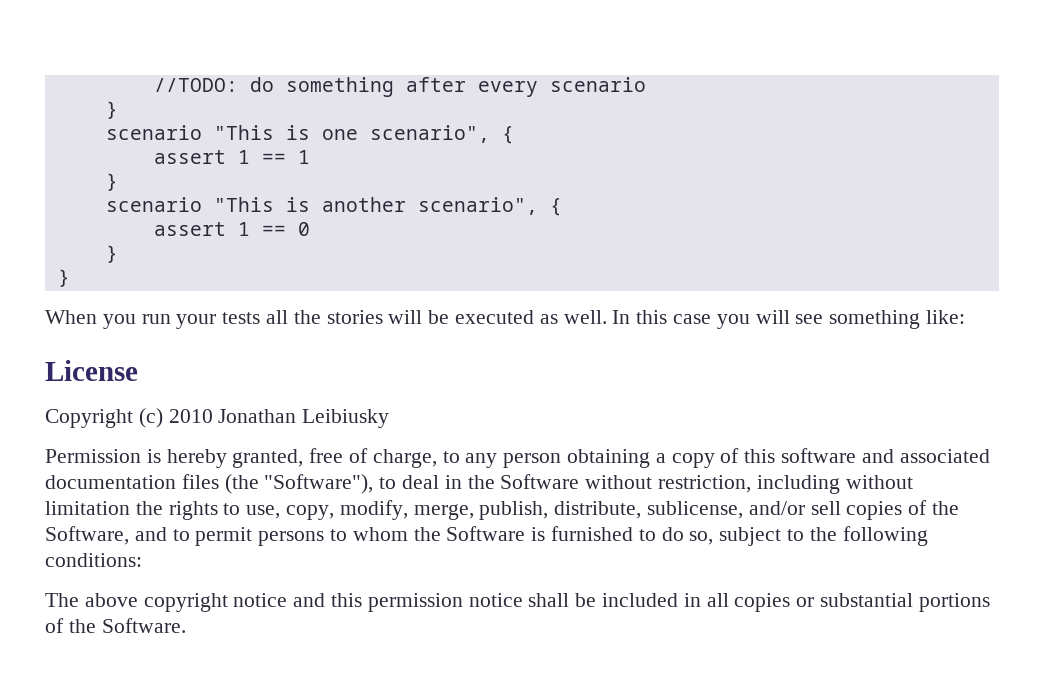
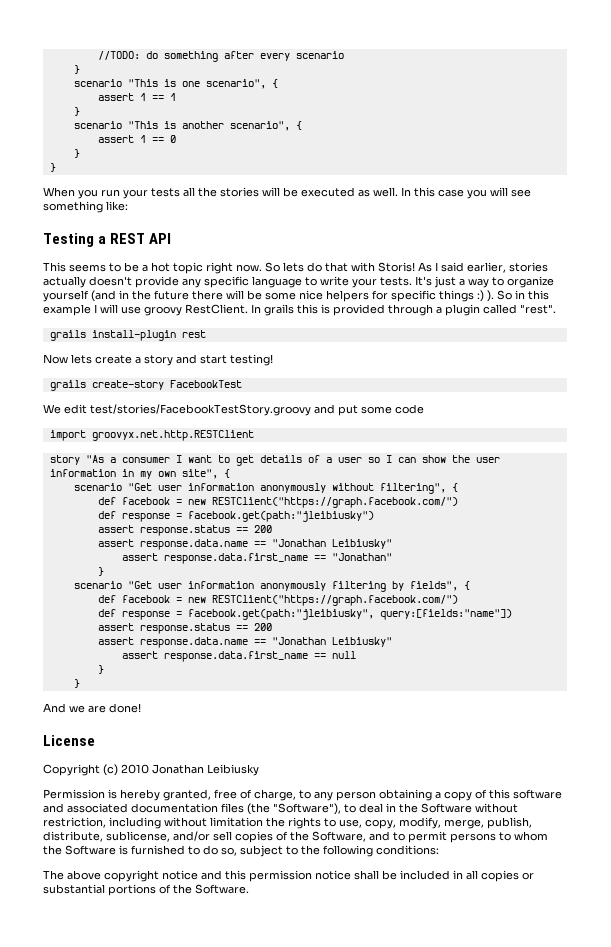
+ Testing a REST API
+ This seems to be a hot topic right now. So lets do that with Storis! As I said earlier, stories actually doesn't provide any specific language to write your tests. It's just a way to organize yourself (and in the future there will be some nice helpers for specific things :) ). So in this example I will use groovy RestClient. In grails this is provided through a plugin called "rest".
+ grails install-plugin rest
+ Now lets create a story and start testing!
+ grails create-story FacebookTest
+ We edit test/stories/FacebookTestStory.groovy and put some code
+ import groovyx.net.http.RESTClient
+ story "As a consumer I want to get details of a user so I can show the user information in my own site", {
+ scenario "Get user information anonymously without filtering", {
+ def facebook = new RESTClient("https://graph.facebook.com/")
+ def response = facebook.get(path:"jleibiusky")
+ assert response.status == 200
+ assert response.data.name == "Jonathan Leibiusky"
+ assert response.data.first_name == "Jonathan"
+ }
+ scenario "Get user information anonymously filtering by fields", {
+ def facebook = new RESTClient("https://graph.facebook.com/")
+ def response = facebook.get(path:"jleibiusky", query:[fields:"name"])
+ assert response.status == 200
+ assert response.data.name == "Jonathan Leibiusky"
+ assert response.data.first_name == null
+ }
+ }
+ And we are done!

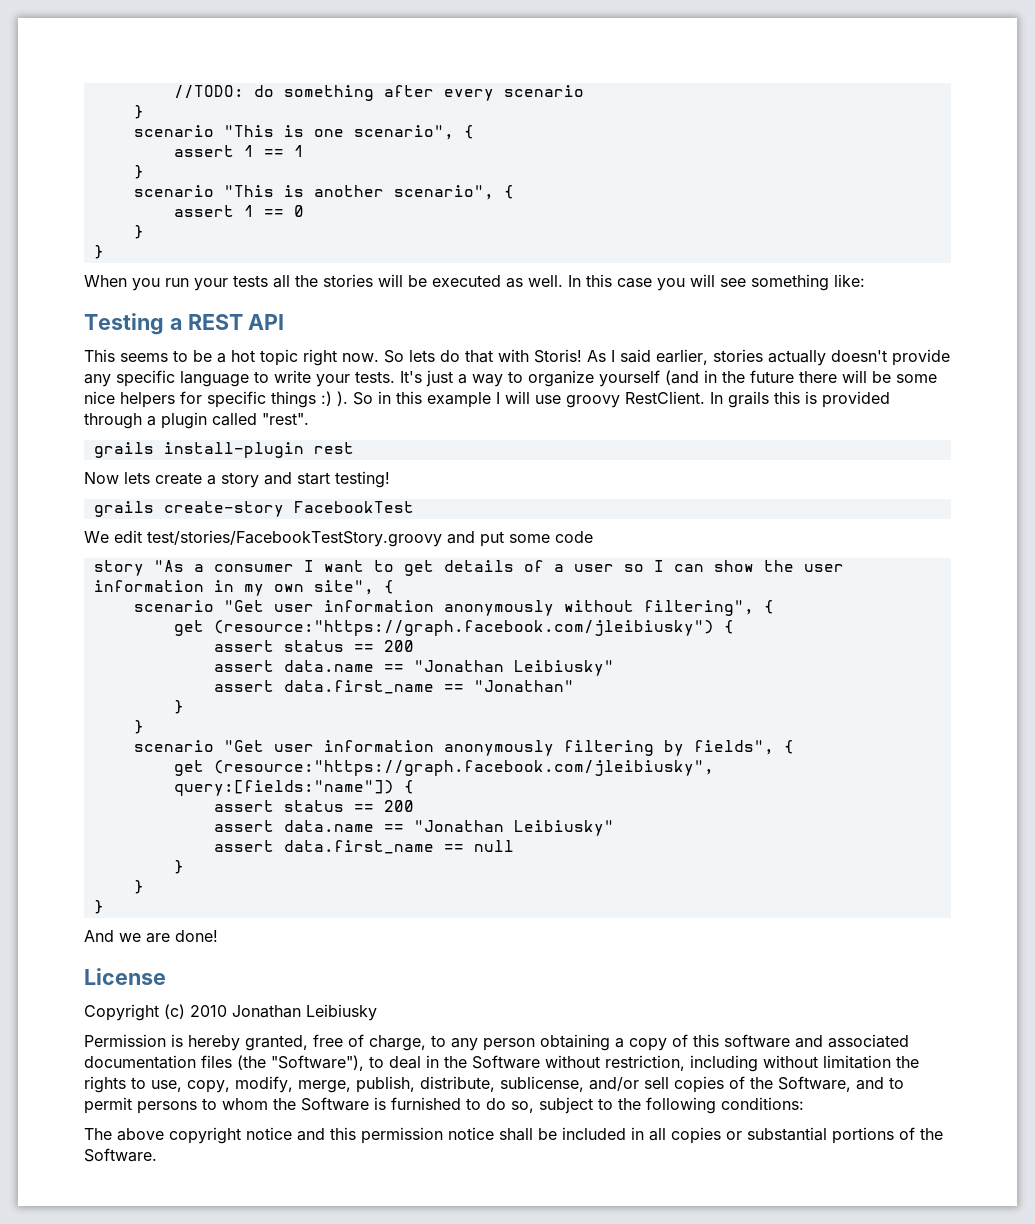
- import groovyx.net.http.RESTClient
  scenario "Get user information anonymously without filtering", {
- def facebook = new RESTClient("https://graph.facebook.com/")
- def response = facebook.get(path:"jleibiusky")
- assert response.status == 200
- assert response.data.name == "Jonathan Leibiusky"
- assert response.data.first_name == "Jonathan"
+ get (resource:"https://graph.facebook.com/jleibiusky") {
+ assert status == 200
+ assert data.name == "Jonathan Leibiusky"
+ assert data.first_name == "Jonathan"
+ }
  scenario "Get user information anonymously filtering by fields", {
- def facebook = new RESTClient("https://graph.facebook.com/")
- def response = facebook.get(path:"jleibiusky", query:[fields:"name"])
- assert response.status == 200
- assert response.data.name == "Jonathan Leibiusky"
- assert response.data.first_name == null
+ get (resource:"https://graph.facebook.com/jleibiusky", query:[fields:"name"]) {
+ assert status == 200
+ assert data.name == "Jonathan Leibiusky"
+ assert data.first_name == null
+ }

